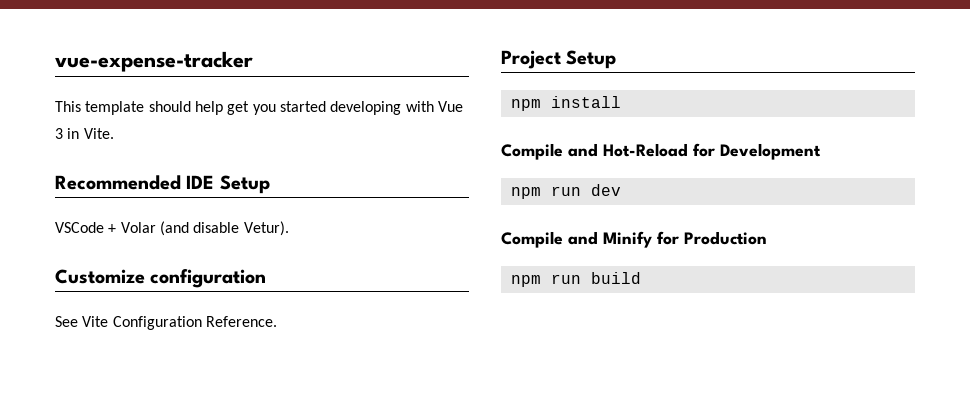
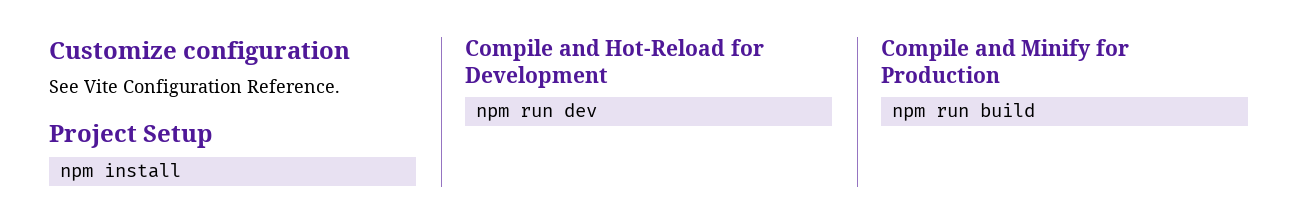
- vue-expense-tracker
- This template should help get you started developing with Vue 3 in Vite.
- Recommended IDE Setup
- VSCode + Volar (and disable Vetur).

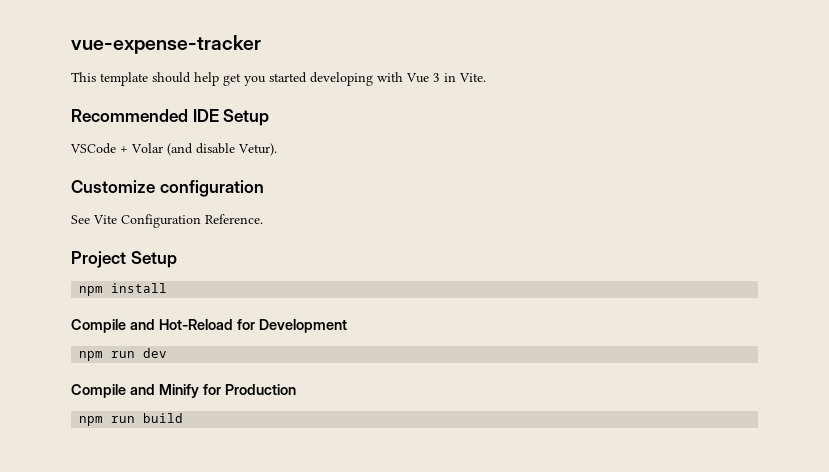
+ vue-expense-tracker
+ This template should help get you started developing with Vue 3 in Vite.
+ Recommended IDE Setup
+ VSCode + Volar (and disable Vetur).

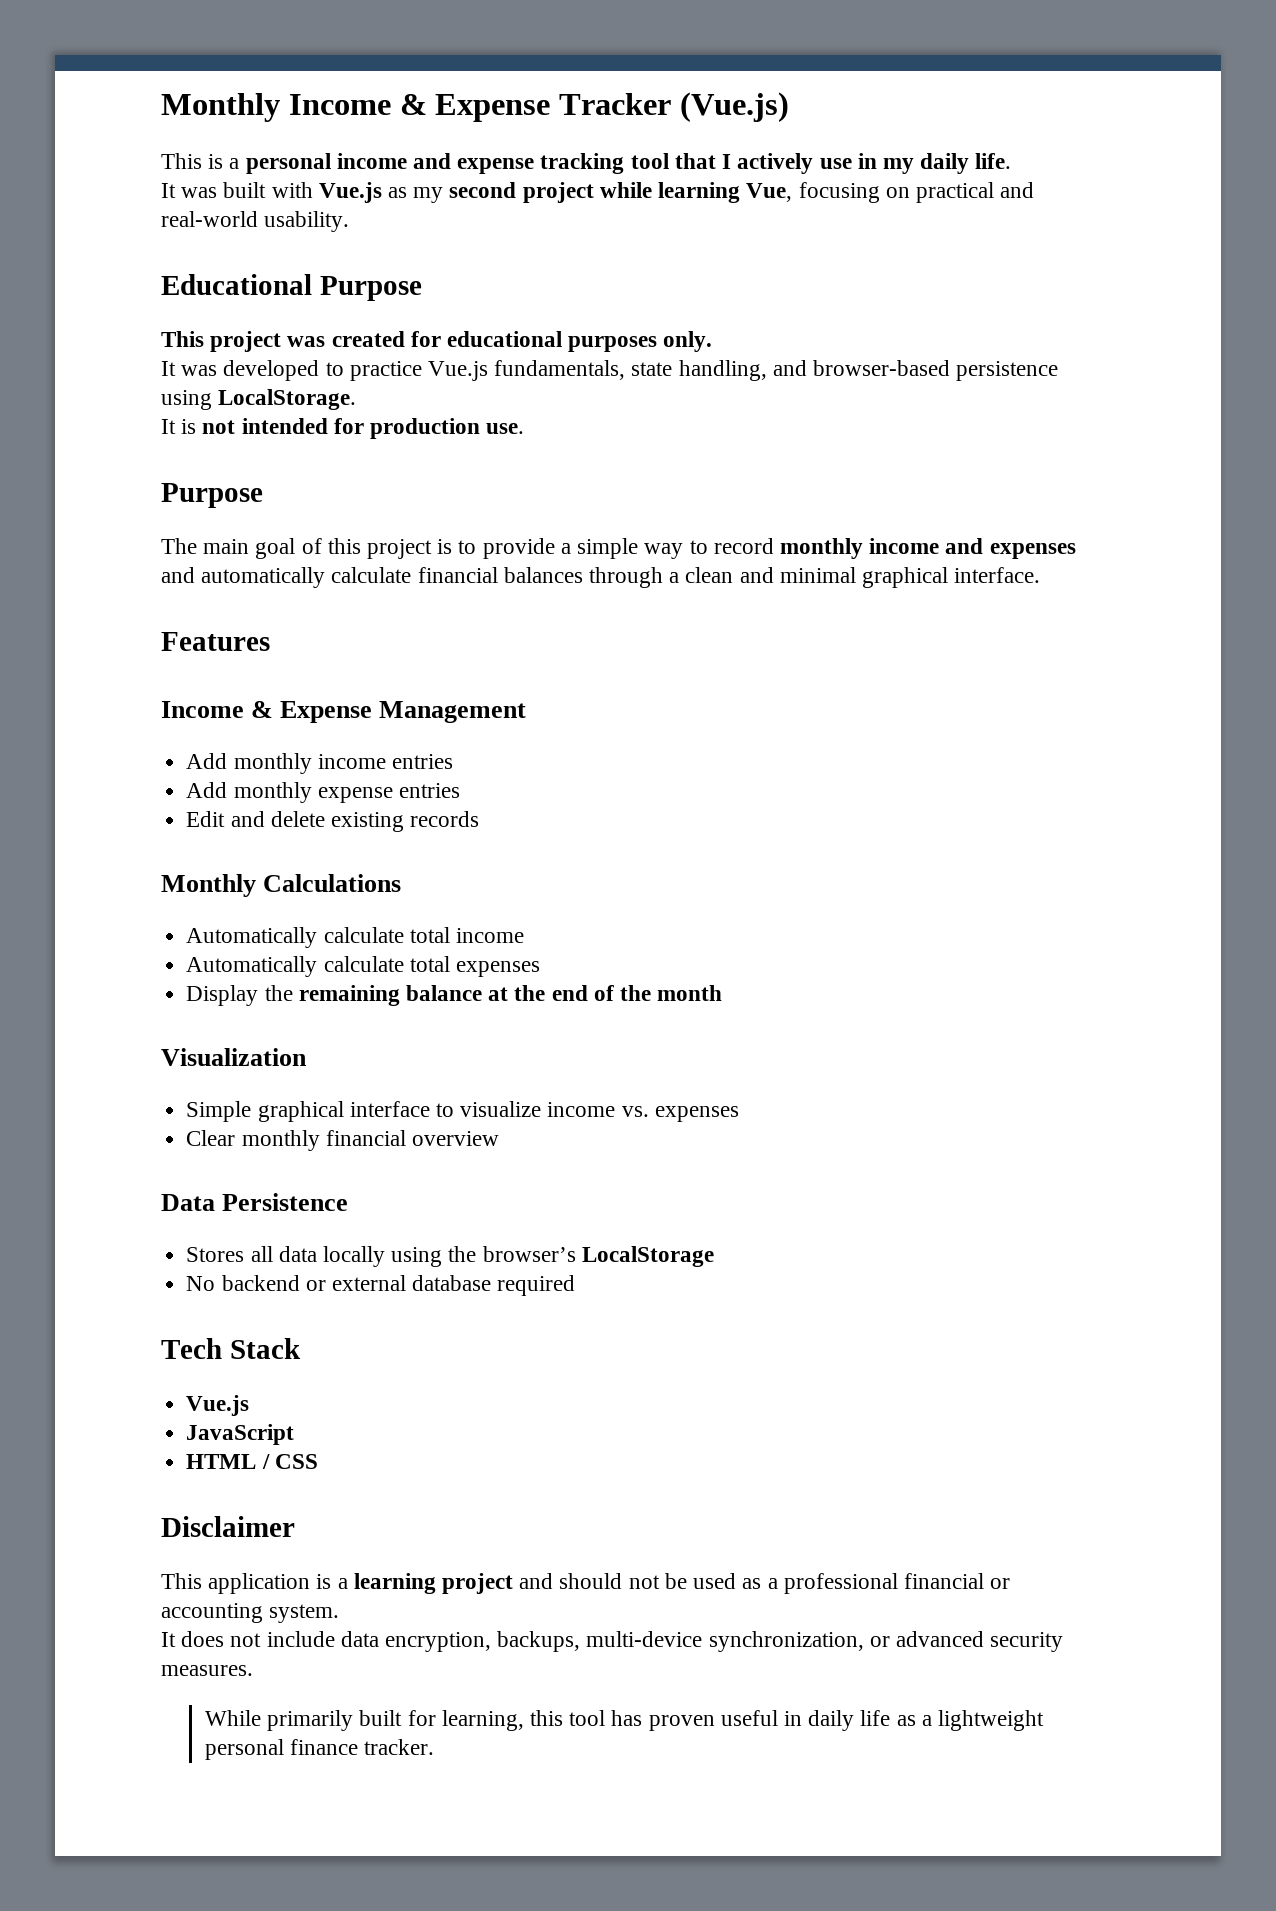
- vue-expense-tracker
- This template should help get you started developing with Vue 3 in Vite.
- Recommended IDE Setup
- VSCode + Volar (and disable Vetur).
- Customize configuration
- See Vite Configuration Reference.
- Project Setup
- npm install
- Compile and Hot-Reload for Development
- npm run dev
- Compile and Minify for Production
- npm run build
+ Monthly Income & Expense Tracker (Vue.js)
+ This is a personal income and expense tracking tool that I actively use in my daily life.
+ It was built with Vue.js as my second project while learning Vue, focusing on practical and real-world usability.
+ Educational Purpose
+ This project was created for educational purposes only.
+ It was developed to practice Vue.js fundamentals, state handling, and browser-based persistence using LocalStorage.
+ It is not intended for production use.
+ Purpose
+ The main goal of this project is to provide a simple way to record monthly income and expenses and automatically calculate financial balances through a clean and minimal graphical interface.
+ Features
+ Income & Expense Management
+ Add monthly income entries
+ Add monthly expense entries
+ Edit and delete existing records
+ Monthly Calculations
+ Automatically calculate total income
+ Automatically calculate total expenses
+ Display the remaining balance at the end of the month
+ Visualization
+ Simple graphical interface to visualize income vs. expenses
+ Clear monthly financial overview
+ Data Persistence
+ Stores all data locally using the browser’s LocalStorage
+ No backend or external database required
+ Tech Stack
+ Vue.js
+ JavaScript
+ HTML / CSS
+ Disclaimer
+ This application is a learning project and should not be used as a professional financial or accounting system.
+ It does not include data encryption, backups, multi-device synchronization, or advanced security measures.
+ While primarily built for learning, this tool has proven useful in daily life as a lightweight personal finance tracker.

